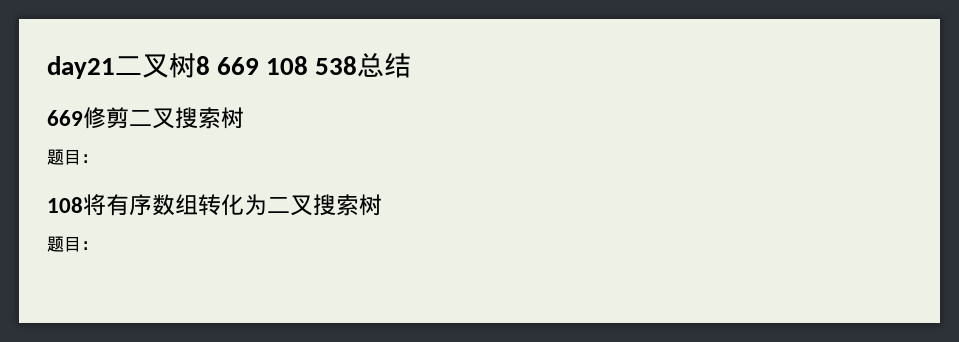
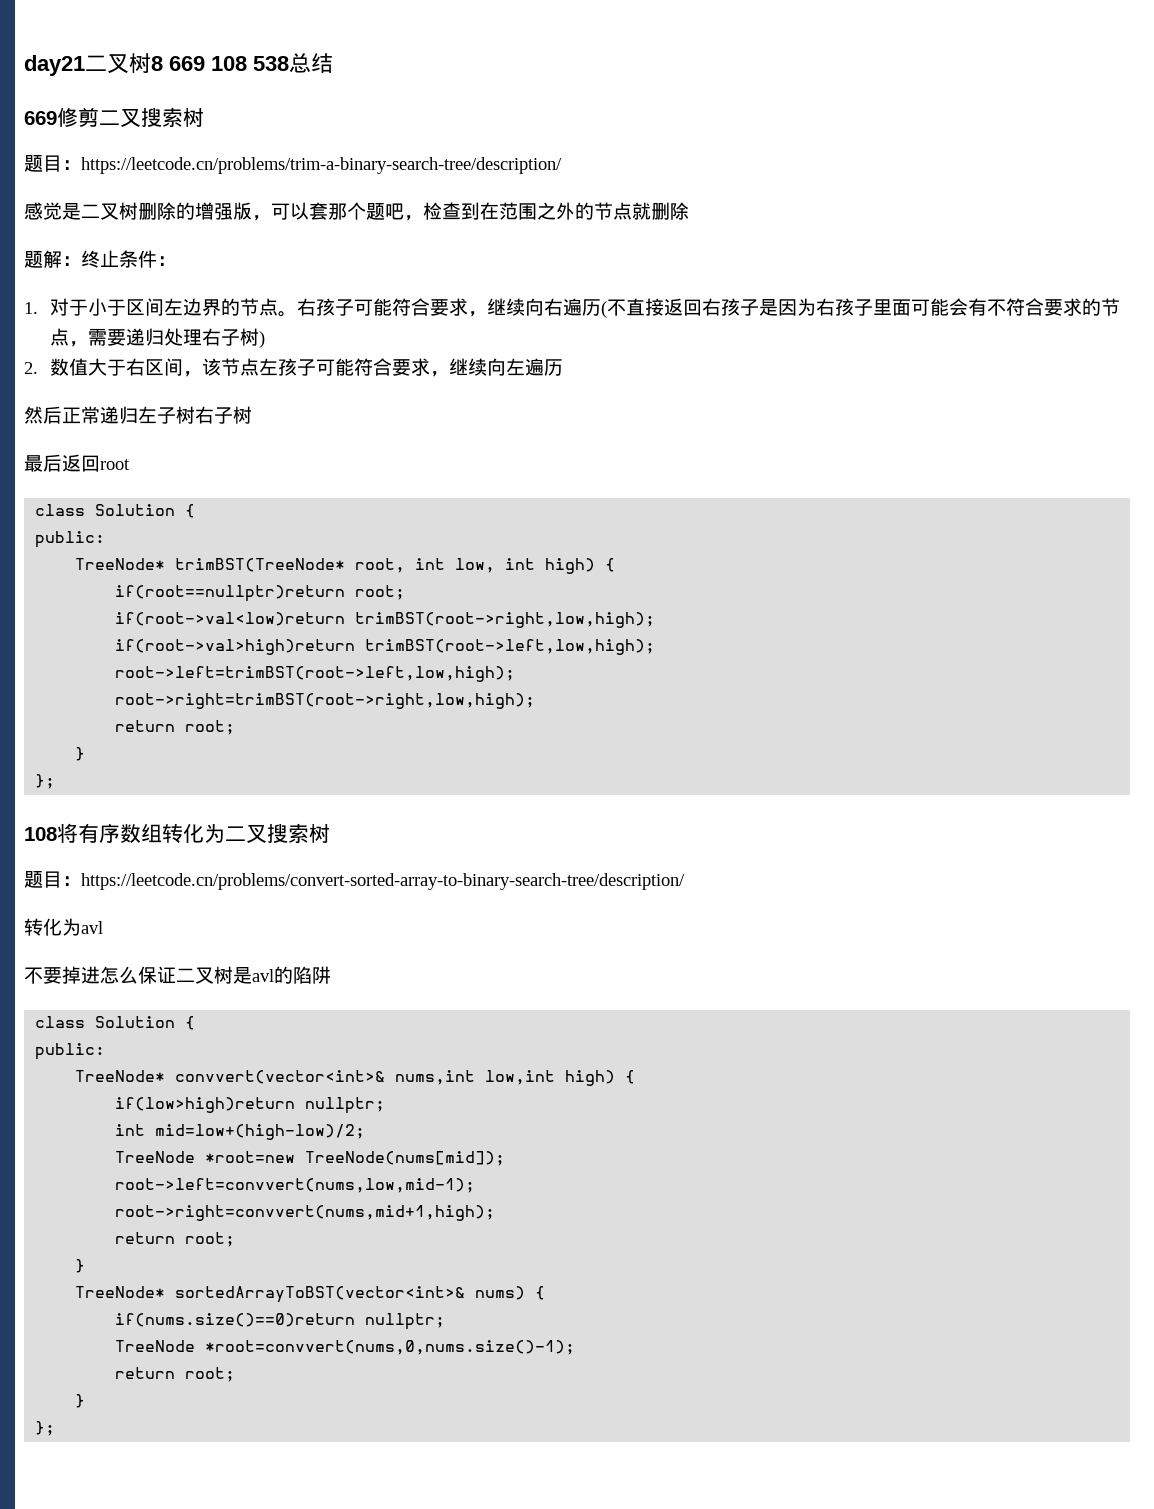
  669修剪二叉搜索树
- 题目：
+ 题目：https://leetcode.cn/problems/trim-a-binary-search-tree/description/
+ 感觉是二叉树删除的增强版，可以套那个题吧，检查到在范围之外的节点就删除
+ 题解：终止条件：
+ 1.对于小于区间左边界的节点。右孩子可能符合要求，继续向右遍历(不直接返回右孩子是因为右孩子里面可能会有不符合要求的节点，需要递归处理右子树)
+ 2.数值大于右区间，该节点左孩子可能符合要求，继续向左遍历
+ 然后正常递归左子树右子树
+ 最后返回root
+ class Solution {
+ public:
+ TreeNode* trimBST(TreeNode* root, int low, int high) {
+ if(root==nullptr)return root;
+ if(root->val<low)return trimBST(root->right,low,high);
+ if(root->val>high)return trimBST(root->left,low,high);
+ root->left=trimBST(root->left,low,high);
+ root->right=trimBST(root->right,low,high);
+ return root;
+ }
+ };
  108将有序数组转化为二叉搜索树
- 题目：
+ 题目：https://leetcode.cn/problems/convert-sorted-array-to-binary-search-tree/description/
+ 转化为avl
+ 不要掉进怎么保证二叉树是avl的陷阱
+ class Solution {
+ public:
+ TreeNode* convvert(vector<int>& nums,int low,int high) {
+ if(low>high)return nullptr;
+ int mid=low+(high-low)/2;
+ TreeNode *root=new TreeNode(nums[mid]);
+ root->left=convvert(nums,low,mid-1);
+ root->right=convvert(nums,mid+1,high);
+ return root;
+ }
+ TreeNode* sortedArrayToBST(vector<int>& nums) {
+ if(nums.size()==0)return nullptr;
+ TreeNode *root=convvert(nums,0,nums.size()-1);
+ return root;
+ }
+ };

